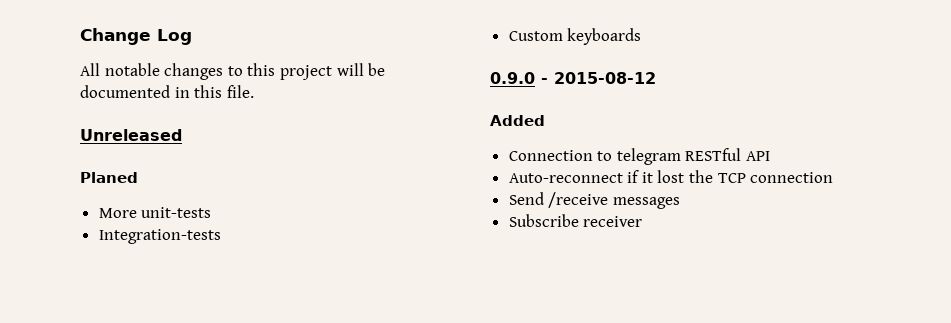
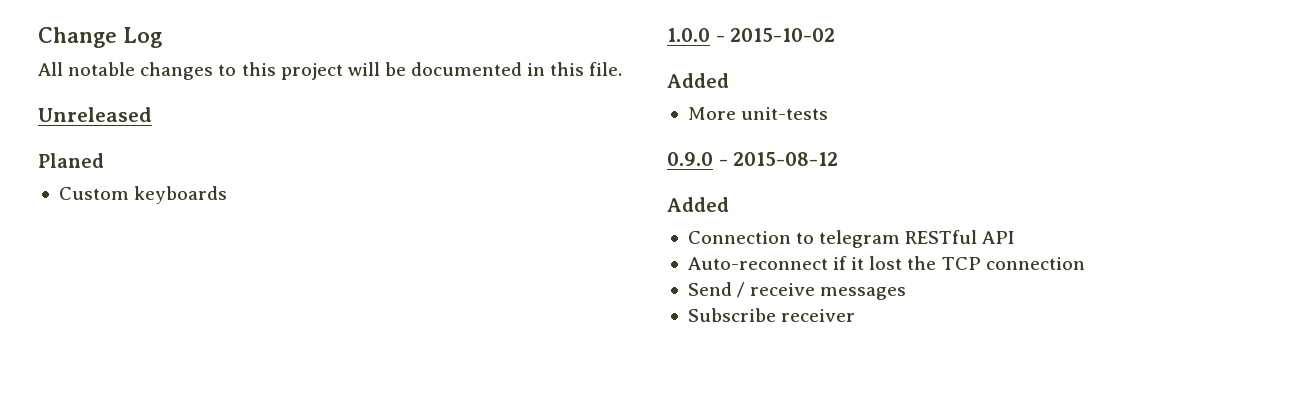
+ Custom keyboards
+ 1.0.0 - 2015-10-02
+ Added
- Integration-tests
- Custom keyboards
- Send /receive messages
+ Send / receive messages

